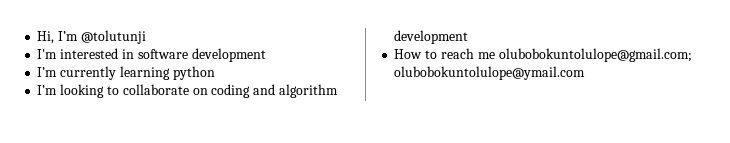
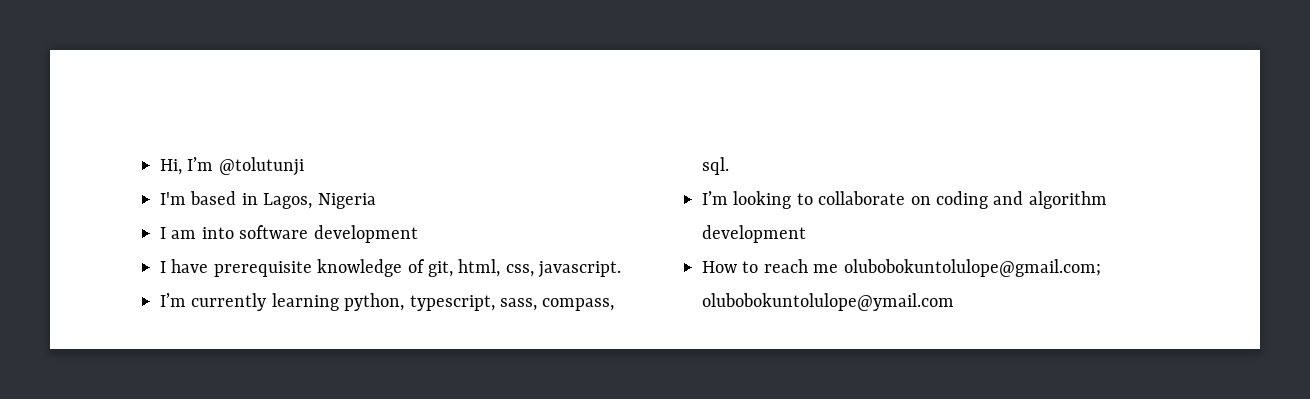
- I'm interested in software development
- I’m currently learning python
+ I'm based in Lagos, Nigeria
+ I am into software development
+ I have prerequisite knowledge of git, html, css, javascript.
+ I’m currently learning python, typescript, sass, compass, sql.

